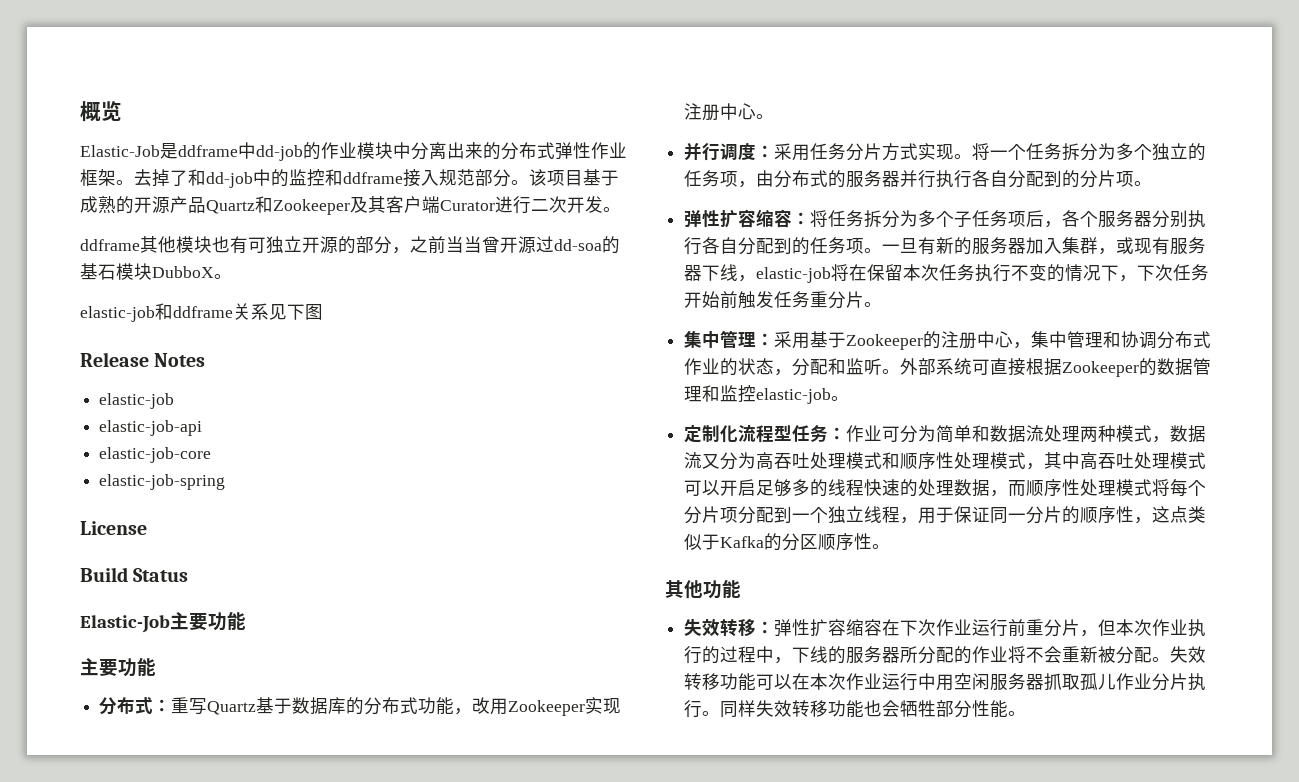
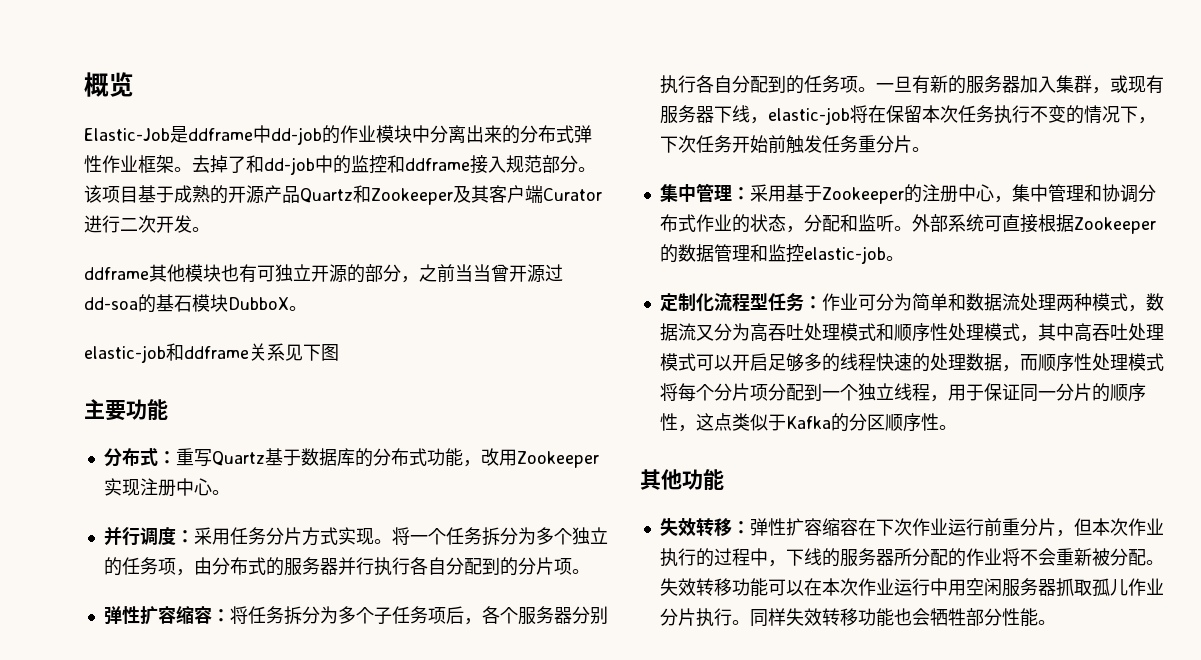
- Release Notes
- elastic-job
- elastic-job-api
- elastic-job-core
- elastic-job-spring
- License
- Build Status
- Elastic-Job主要功能

